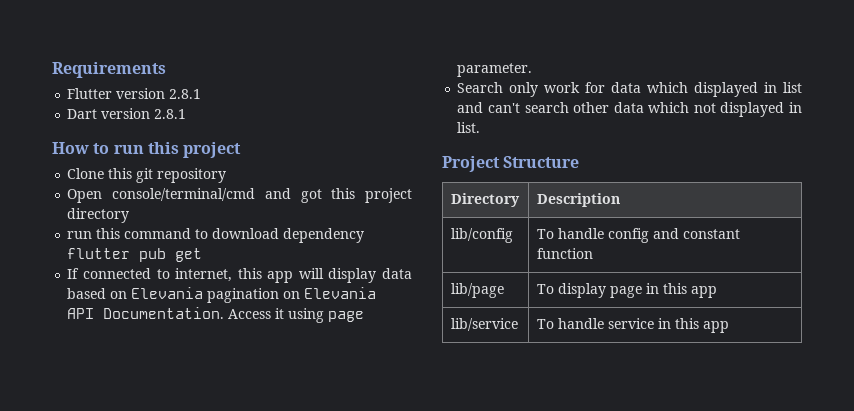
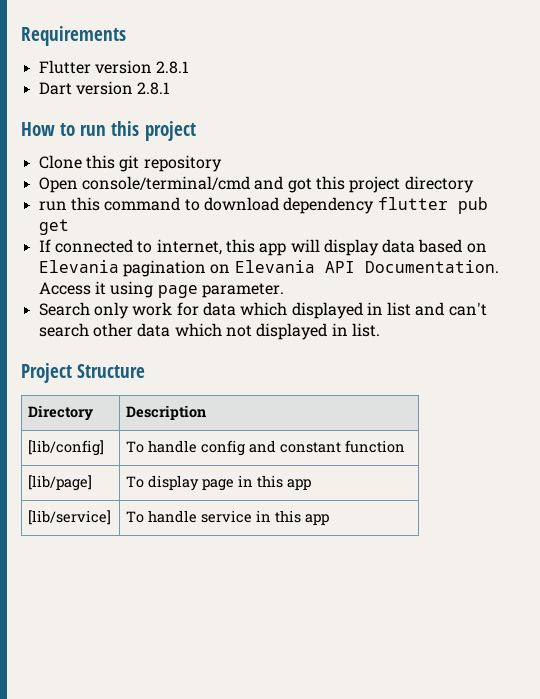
- lib/config | To handle config and constant function
+ [lib/config] | To handle config and constant function
- lib/page | To display page in this app
+ [lib/page] | To display page in this app
- lib/service | To handle service in this app
+ [lib/service] | To handle service in this app

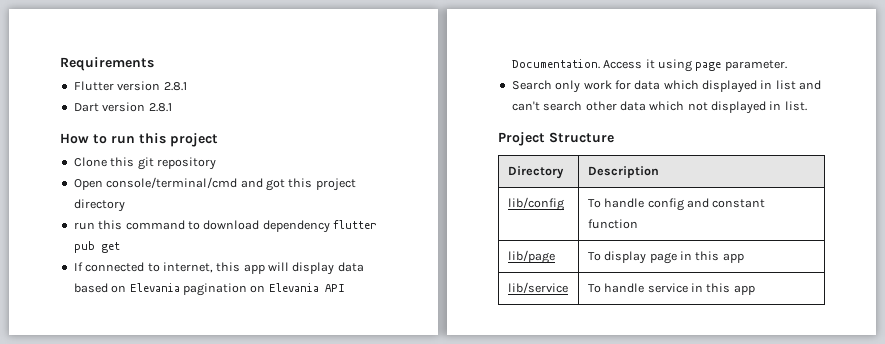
- [lib/config] | To handle config and constant function
+ lib/config | To handle config and constant function
- [lib/page] | To display page in this app
+ lib/page | To display page in this app
- [lib/service] | To handle service in this app
+ lib/service | To handle service in this app

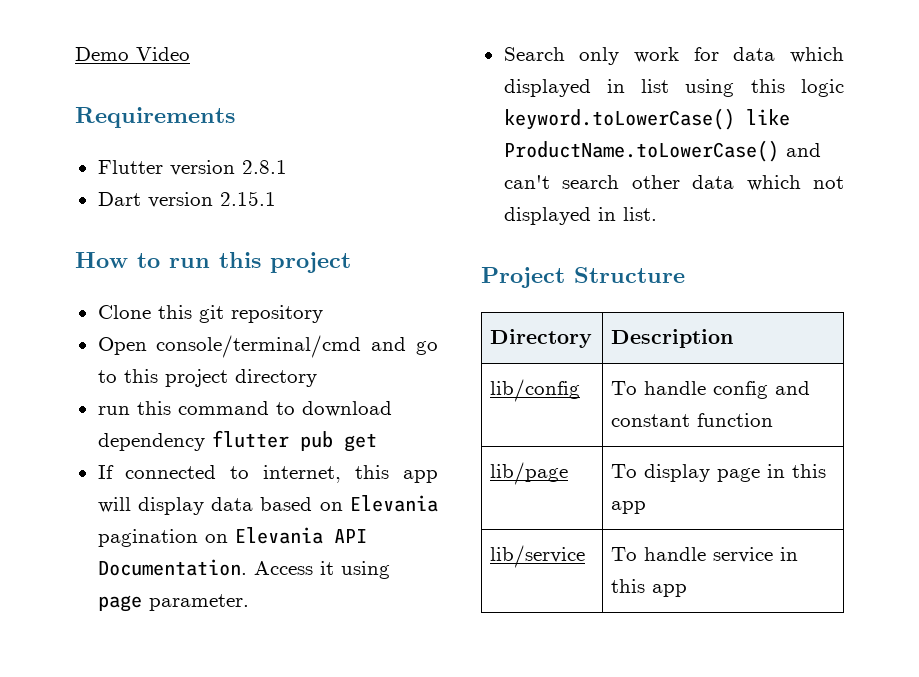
+ Demo Video
- Dart version 2.8.1
+ Dart version 2.15.1
- Open console/terminal/cmd and got this project directory
+ Open console/terminal/cmd and go to this project directory
- Search only work for data which displayed in list and can't search other data which not displayed in list.
+ Search only work for data which displayed in list using this logic keyword.toLowerCase() like ProductName.toLowerCase() and can't search other data which not displayed in list.

